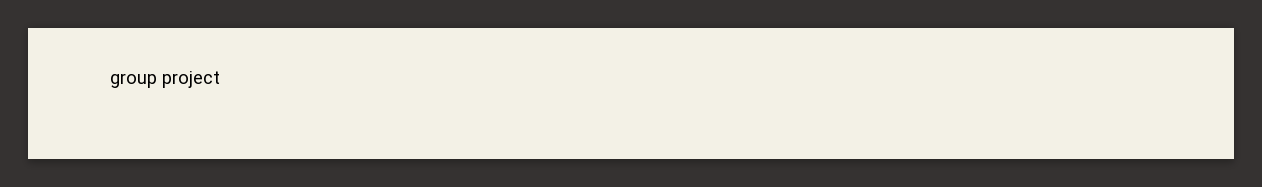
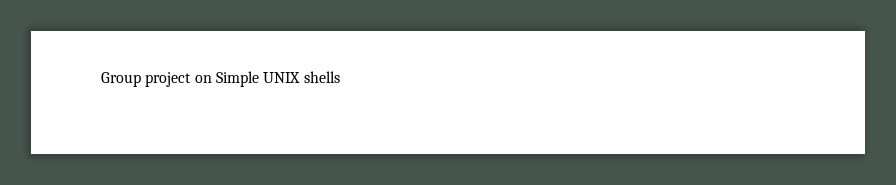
- group project
+ Group project on Simple UNIX shells

